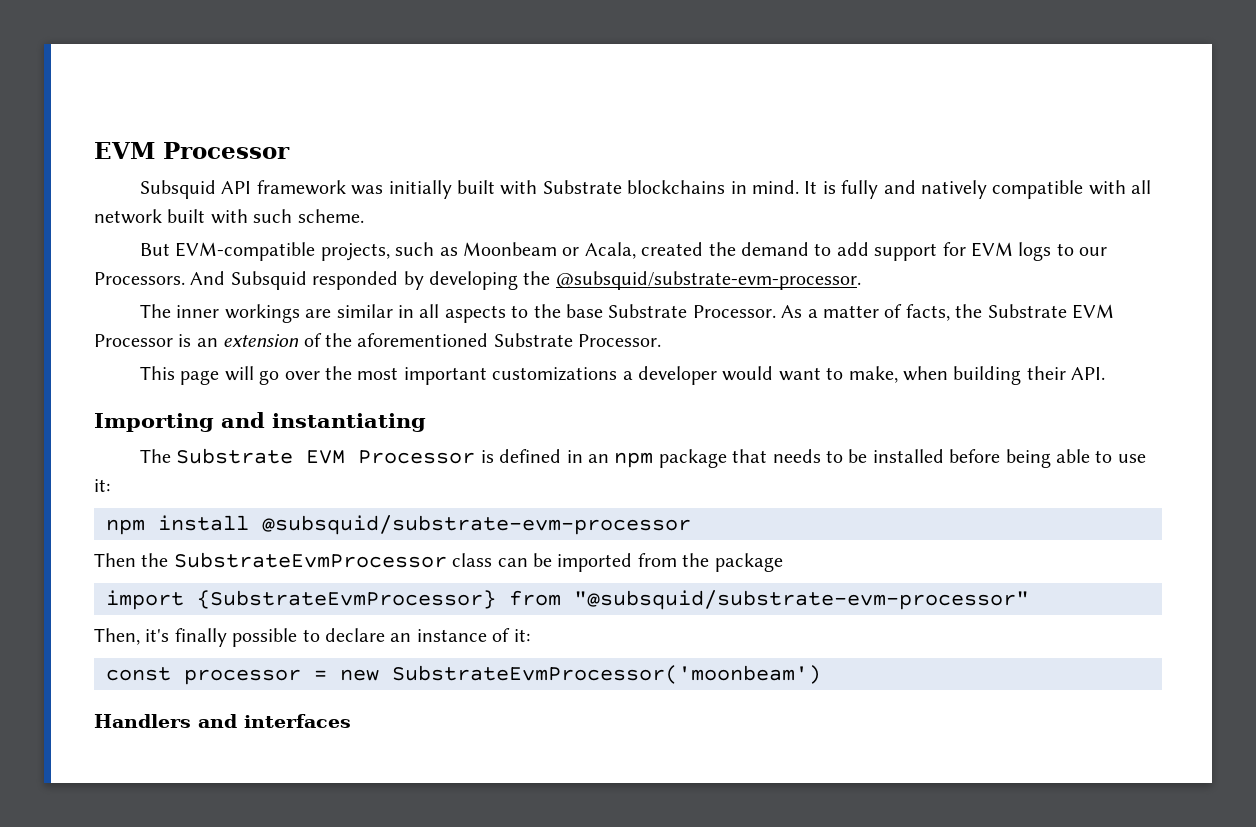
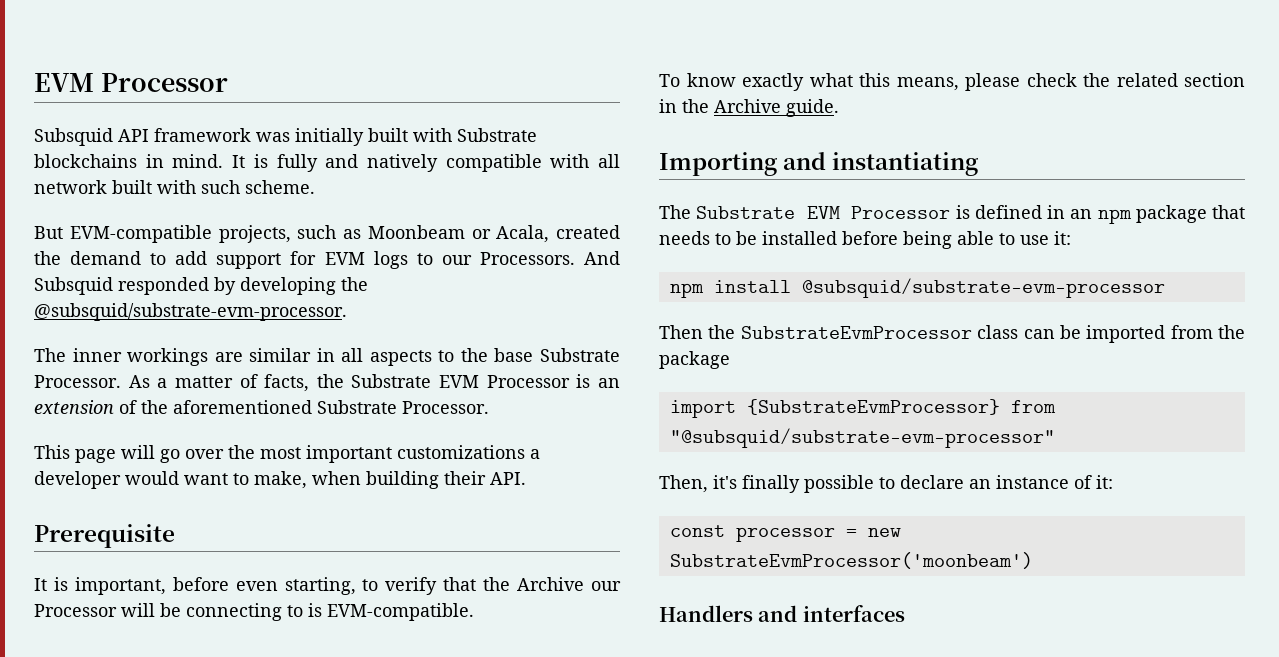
+ Prerequisite
+ It is important, before even starting, to verify that the Archive our Processor will be connecting to is EVM-compatible.
+ To know exactly what this means, please check the related section in the Archive guide.

